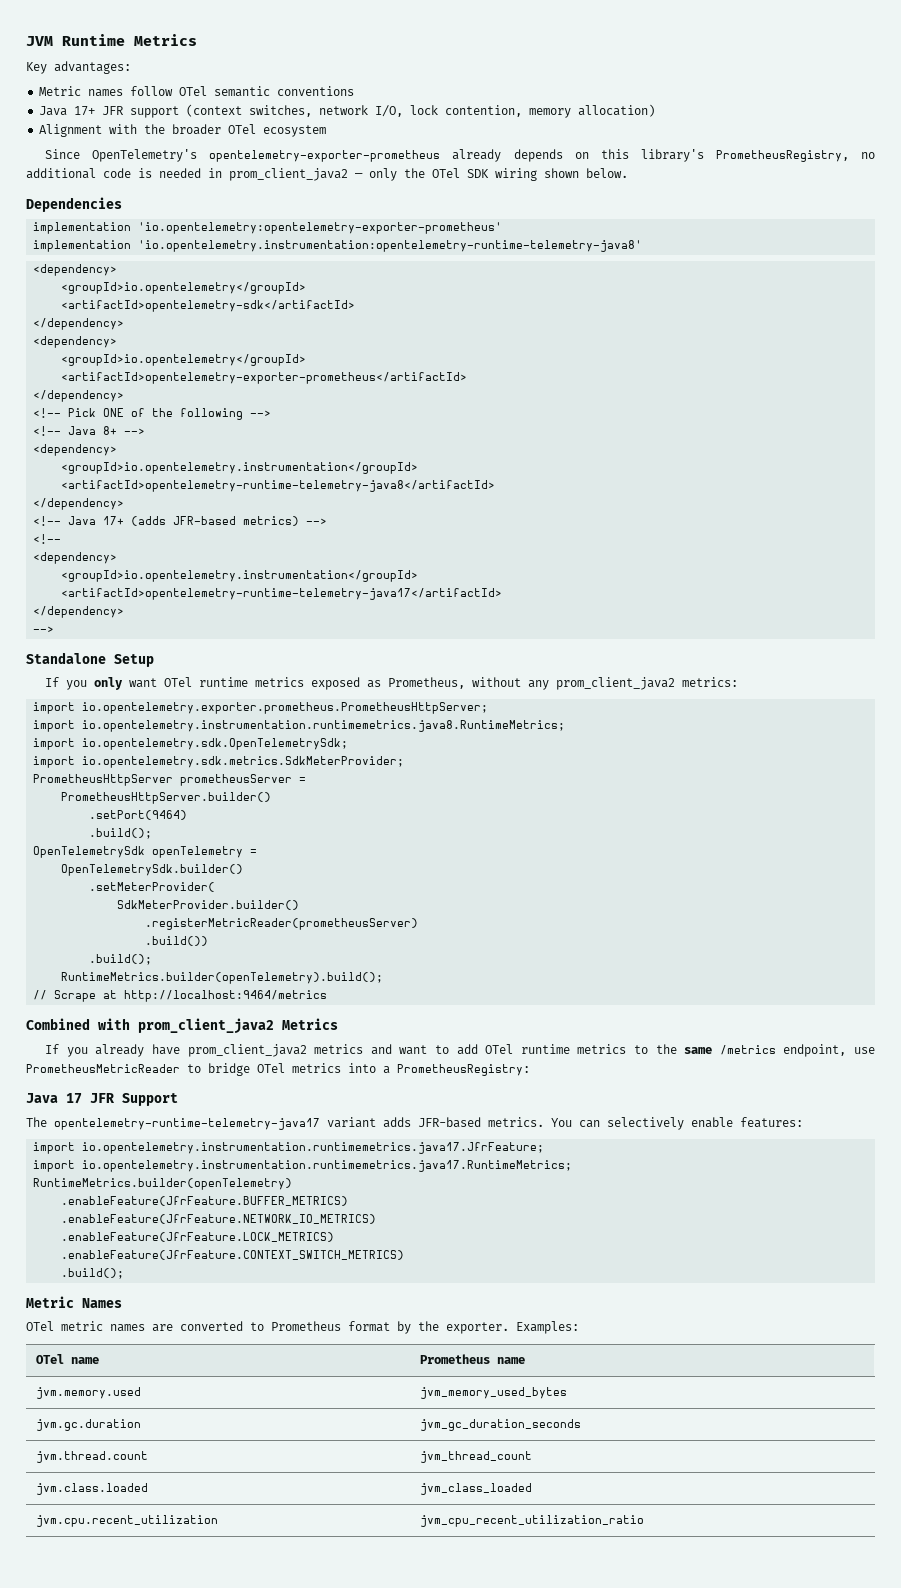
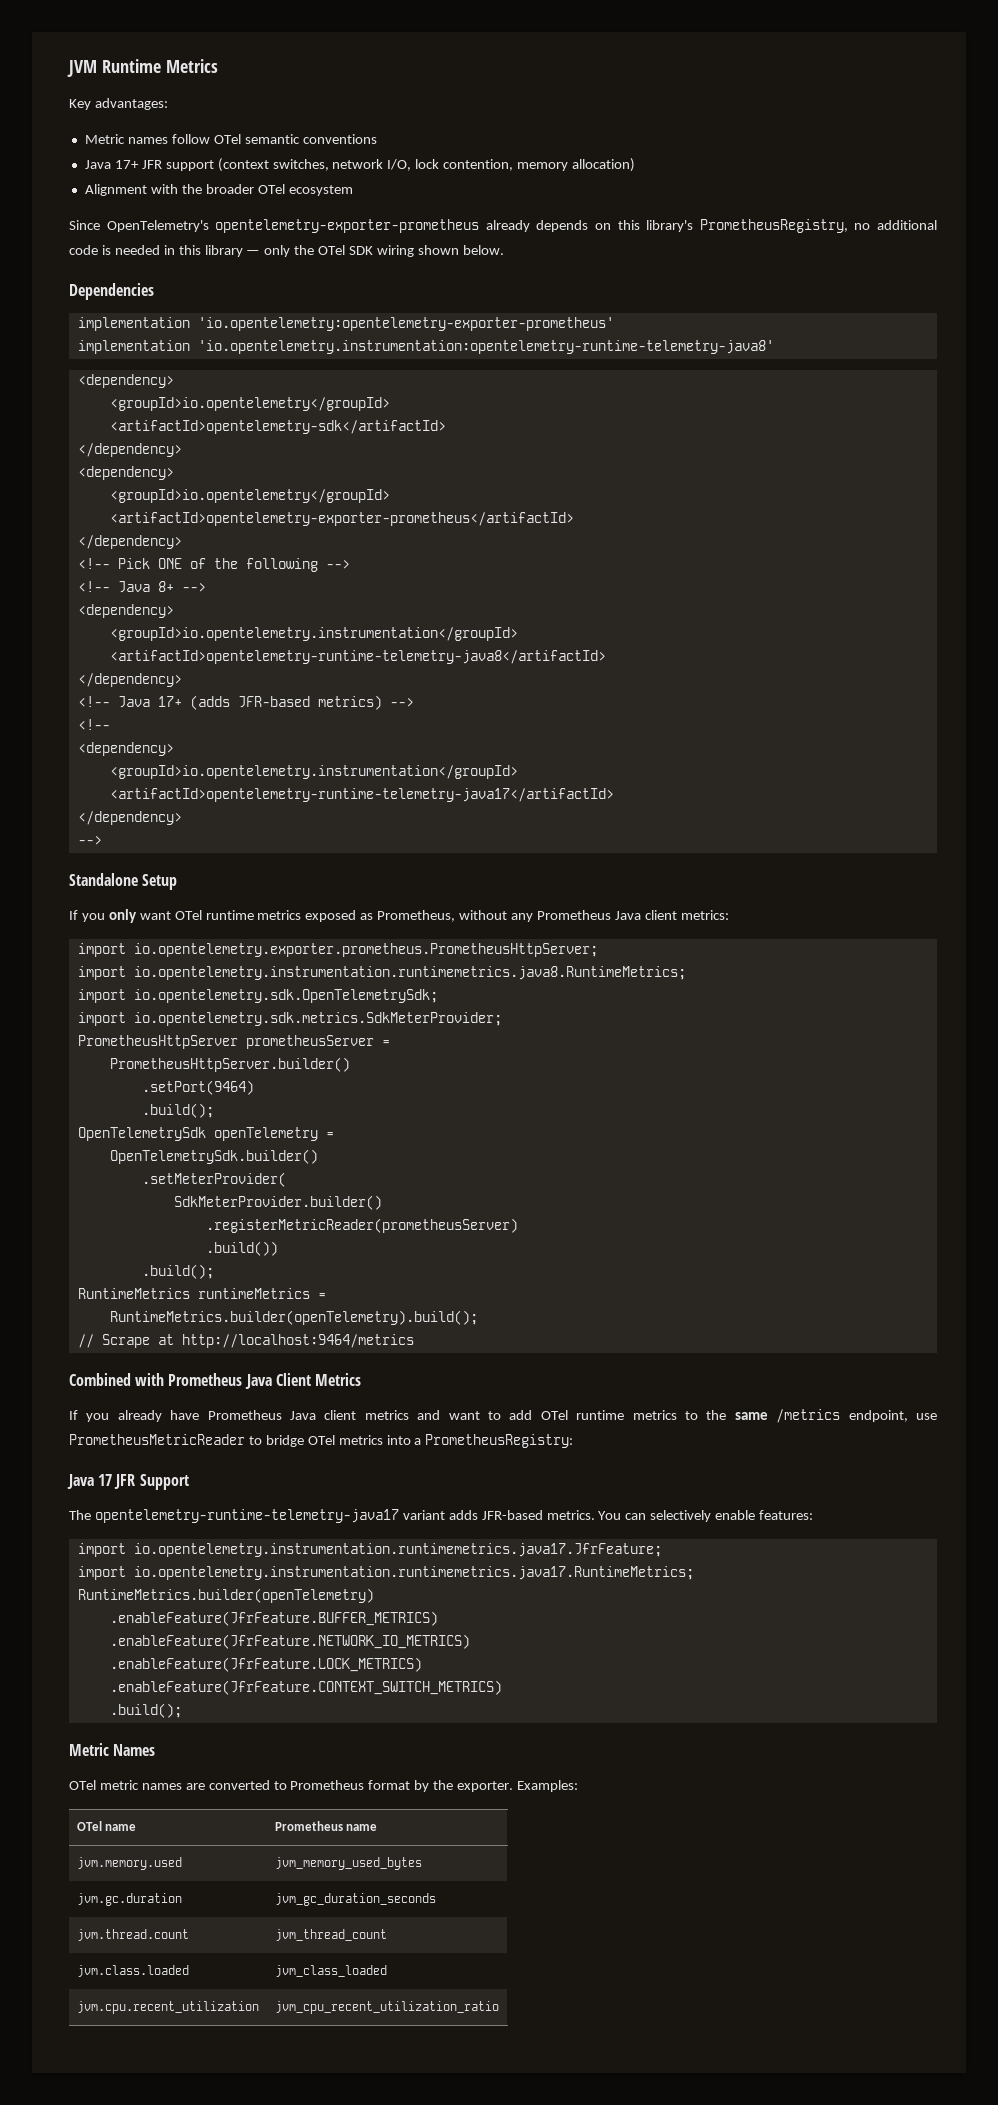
- Since OpenTelemetry's opentelemetry-exporter-prometheus already depends on this library's PrometheusRegistry, no additional code is needed in prom_client_java2 — only the OTel SDK wiring shown below.
+ Since OpenTelemetry's opentelemetry-exporter-prometheus already depends on this library's PrometheusRegistry, no additional code is needed in this library — only the OTel SDK wiring shown below.
- If you only want OTel runtime metrics exposed as Prometheus, without any prom_client_java2 metrics:
+ If you only want OTel runtime metrics exposed as Prometheus, without any Prometheus Java client metrics:
+ RuntimeMetrics runtimeMetrics =
- Combined with prom_client_java2 Metrics
+ Combined with Prometheus Java Client Metrics
- If you already have prom_client_java2 metrics and want to add OTel runtime metrics to the same /metrics endpoint, use PrometheusMetricReader to bridge OTel metrics into a PrometheusRegistry:
+ If you already have Prometheus Java client metrics and want to add OTel runtime metrics to the same /metrics endpoint, use PrometheusMetricReader to bridge OTel metrics into a PrometheusRegistry:

